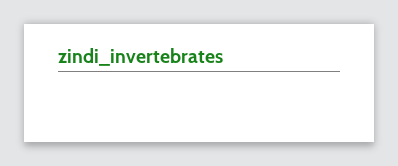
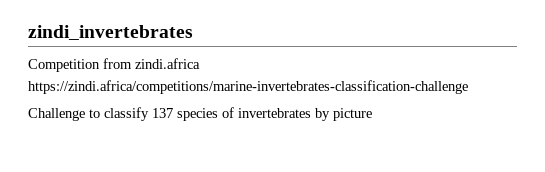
+ Competition from zindi.africa https://zindi.africa/competitions/marine-invertebrates-classification-challenge
+ Challenge to classify 137 species of invertebrates by picture

